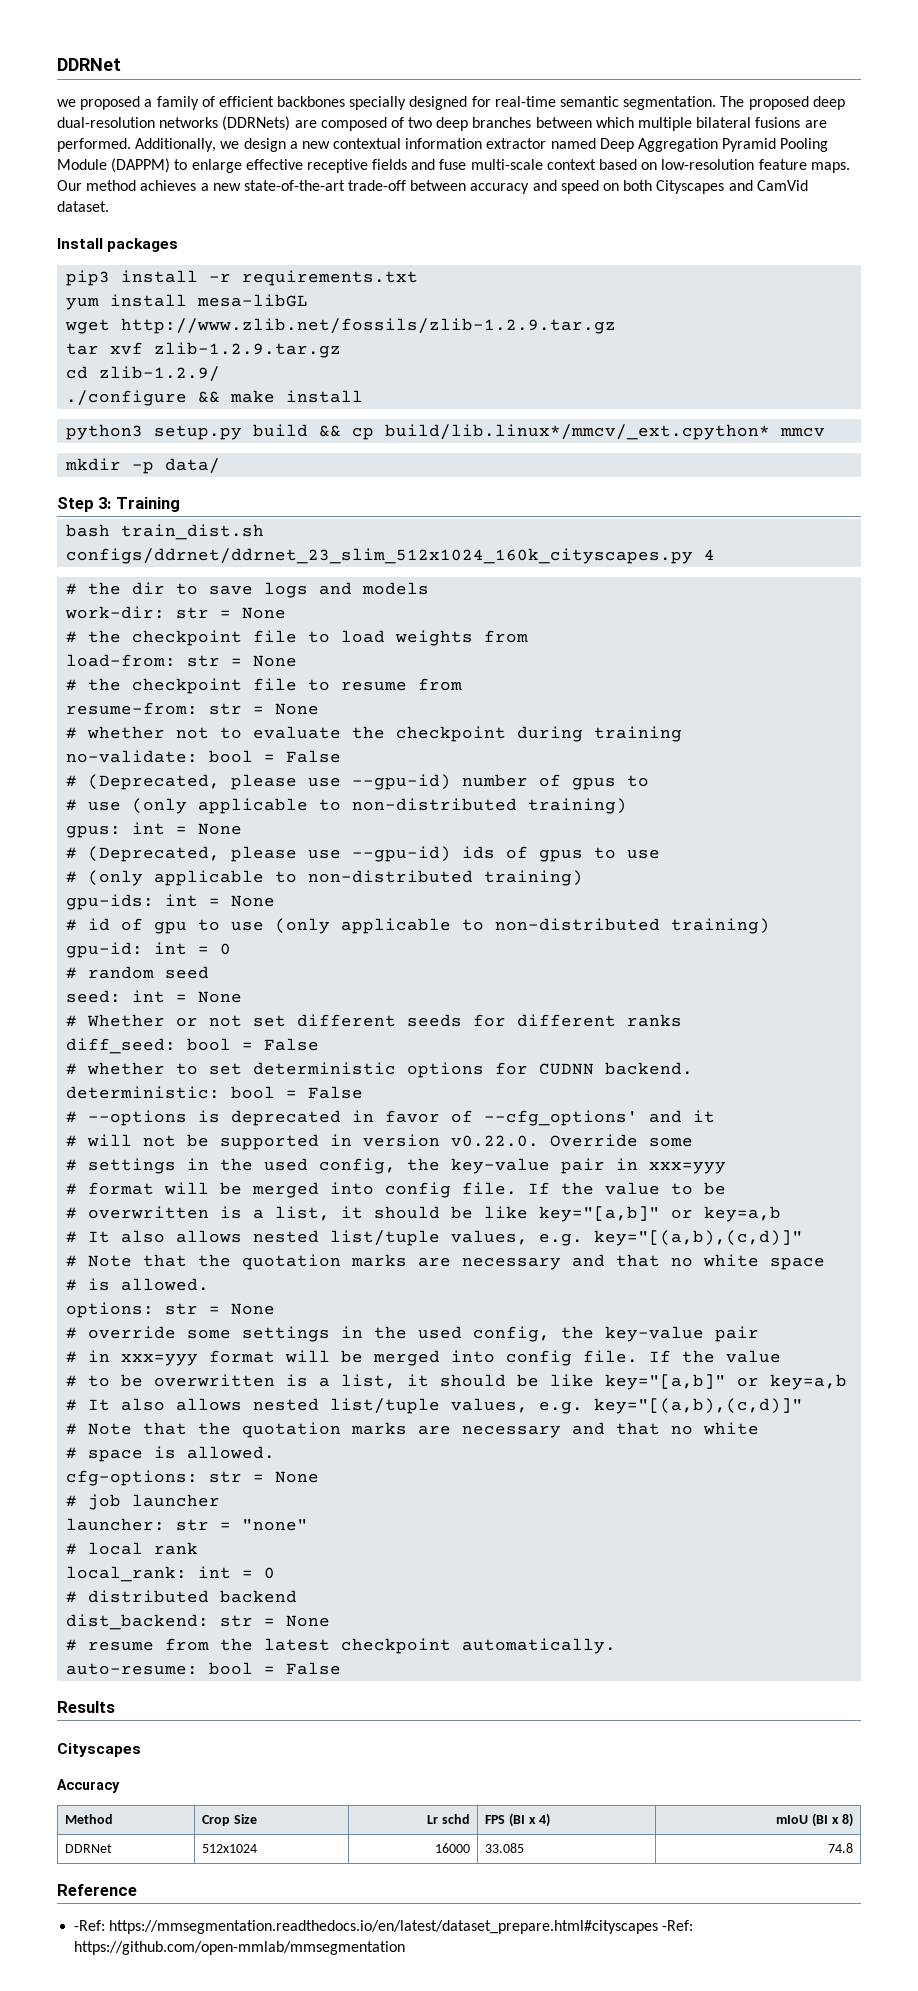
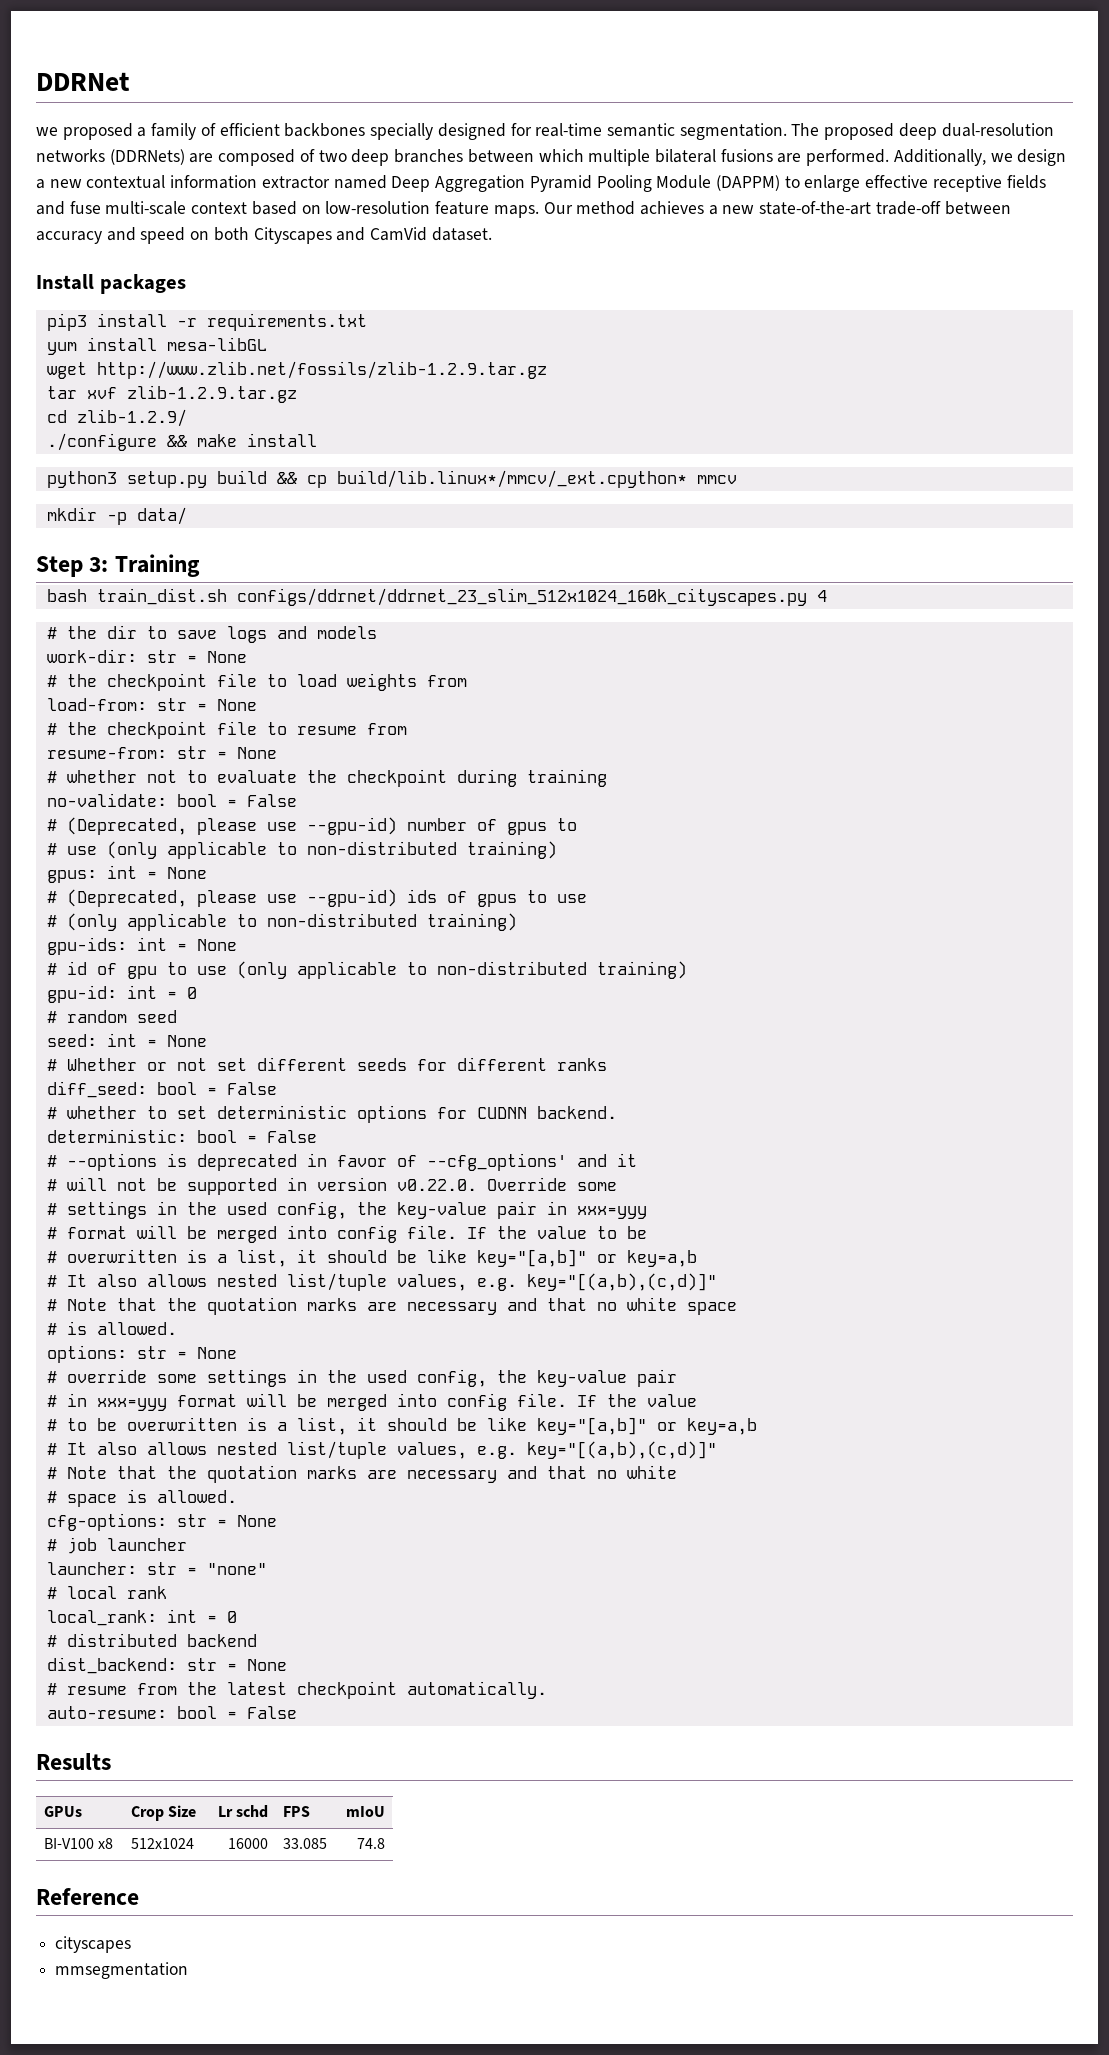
  Results
- Cityscapes
- Accuracy
- Method | Crop Size | Lr schd | FPS (BI x 4) | mIoU (BI x 8)
- DDRNet | 512x1024 | 16000 | 33.085 | 74.8
+ GPUs | Crop Size | Lr schd | FPS | mIoU
+ BI-V100 x8 | 512x1024 | 16000 | 33.085 | 74.8
- -Ref: https://mmsegmentation.readthedocs.io/en/latest/dataset_prepare.html#cityscapes -Ref: https://github.com/open-mmlab/mmsegmentation
+ cityscapes
+ mmsegmentation

